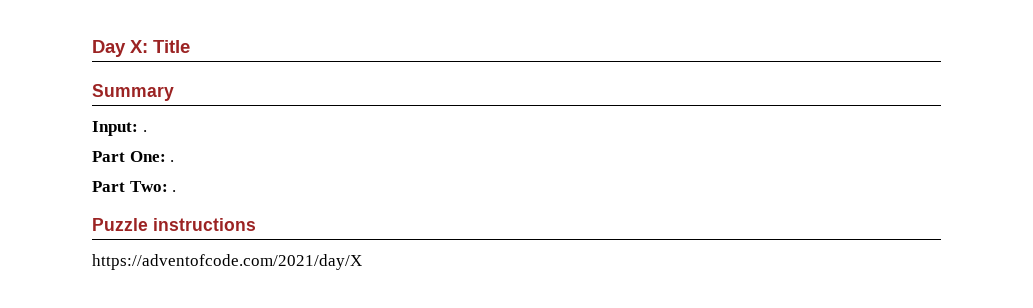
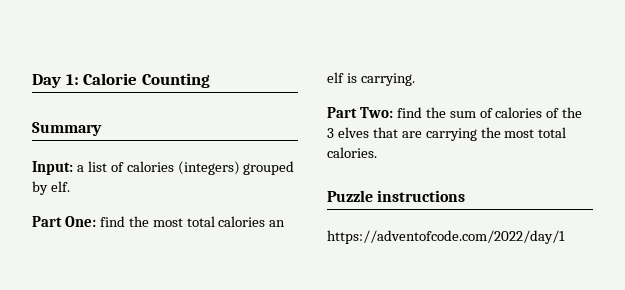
- Day X: Title
+ Day 1: Calorie Counting
- Input: .
- Part One: .
- Part Two: .
+ Input: a list of calories (integers) grouped by elf.
+ Part One: find the most total calories an elf is carrying.
+ Part Two: find the sum of calories of the 3 elves that are carrying the most total calories.
- https://adventofcode.com/2021/day/X
+ https://adventofcode.com/2022/day/1

